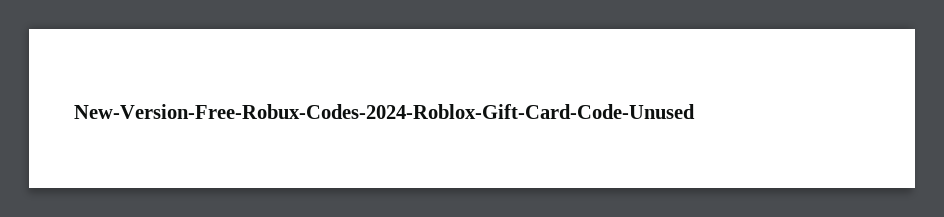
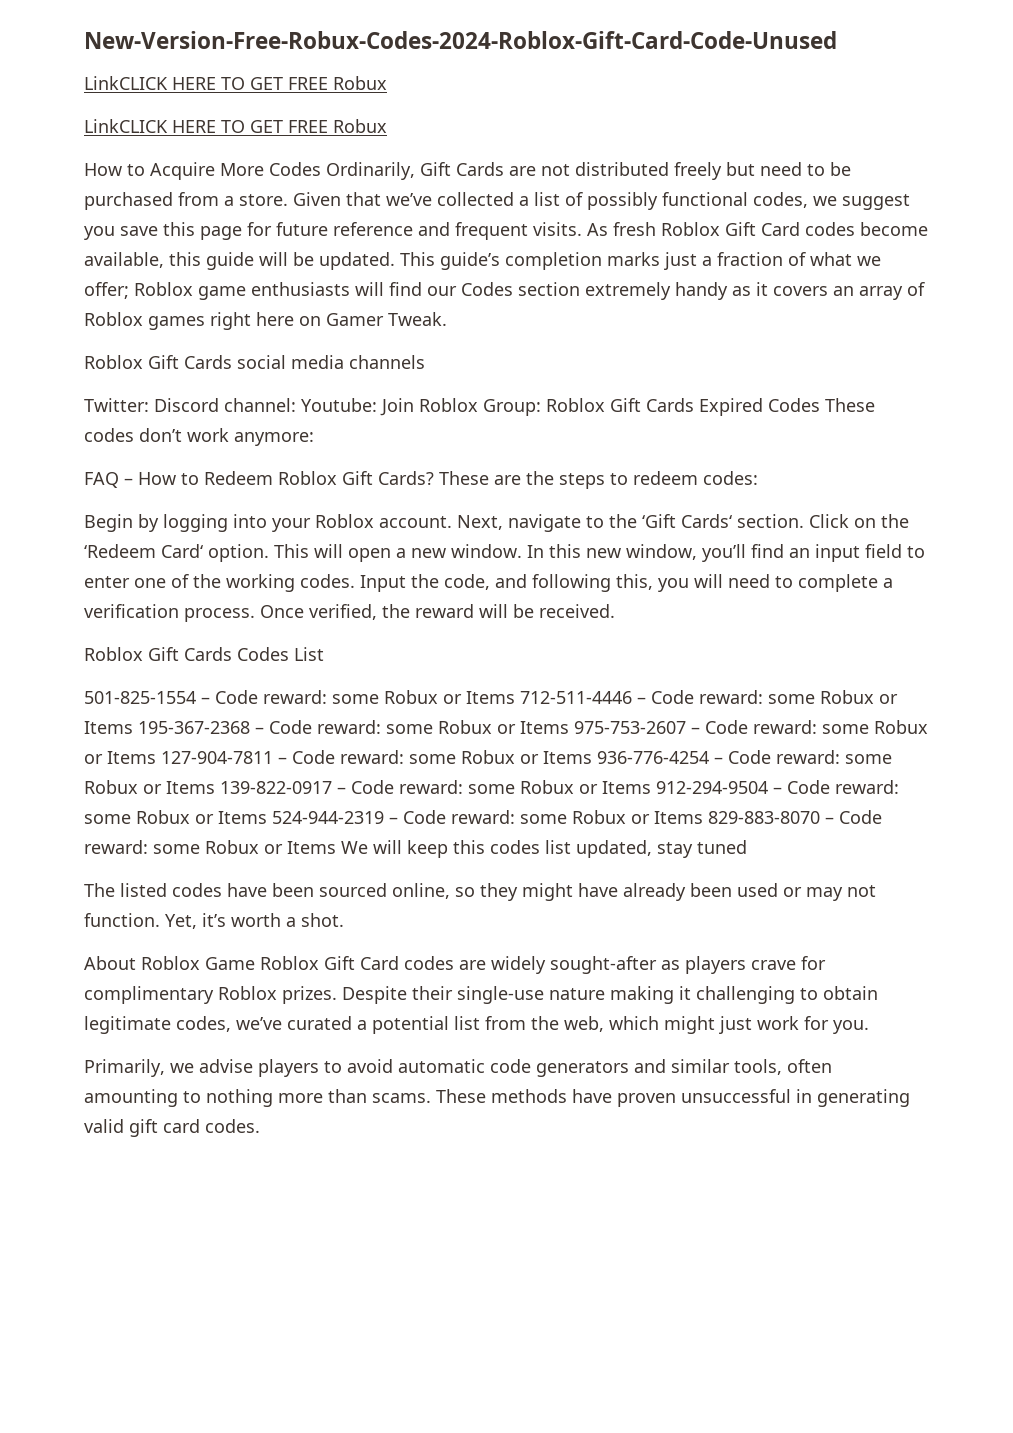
  New-Version-Free-Robux-Codes-2024-Roblox-Gift-Card-Code-Unused
+ LinkCLICK HERE TO GET FREE Robux
+ LinkCLICK HERE TO GET FREE Robux
+ How to Acquire More Codes Ordinarily, Gift Cards are not distributed freely but need to be purchased from a store. Given that we’ve collected a list of possibly functional codes, we suggest you save this page for future reference and frequent visits. As fresh Roblox Gift Card codes become available, this guide will be updated. This guide’s completion marks just a fraction of what we offer; Roblox game enthusiasts will find our Codes section extremely handy as it covers an array of Roblox games right here on Gamer Tweak.
+ Roblox Gift Cards social media channels
+ Twitter: Discord channel: Youtube: Join Roblox Group: Roblox Gift Cards Expired Codes These codes don’t work anymore:
+ FAQ – How to Redeem Roblox Gift Cards? These are the steps to redeem codes:
+ Begin by logging into your Roblox account. Next, navigate to the ‘Gift Cards‘ section. Click on the ‘Redeem Card‘ option. This will open a new window. In this new window, you’ll find an input field to enter one of the working codes. Input the code, and following this, you will need to complete a verification process. Once verified, the reward will be received.
+ Roblox Gift Cards Codes List
+ 501-825-1554 – Code reward: some Robux or Items 712-511-4446 – Code reward: some Robux or Items 195-367-2368 – Code reward: some Robux or Items 975-753-2607 – Code reward: some Robux or Items 127-904-7811 – Code reward: some Robux or Items 936-776-4254 – Code reward: some Robux or Items 139-822-0917 – Code reward: some Robux or Items 912-294-9504 – Code reward: some Robux or Items 524-944-2319 – Code reward: some Robux or Items 829-883-8070 – Code reward: some Robux or Items We will keep this codes list updated, stay tuned
+ The listed codes have been sourced online, so they might have already been used or may not function. Yet, it’s worth a shot.
+ About Roblox Game Roblox Gift Card codes are widely sought-after as players crave for complimentary Roblox prizes. Despite their single-use nature making it challenging to obtain legitimate codes, we’ve curated a potential list from the web, which might just work for you.
+ Primarily, we advise players to avoid automatic code generators and similar tools, often amounting to nothing more than scams. These methods have proven unsuccessful in generating valid gift card codes.

